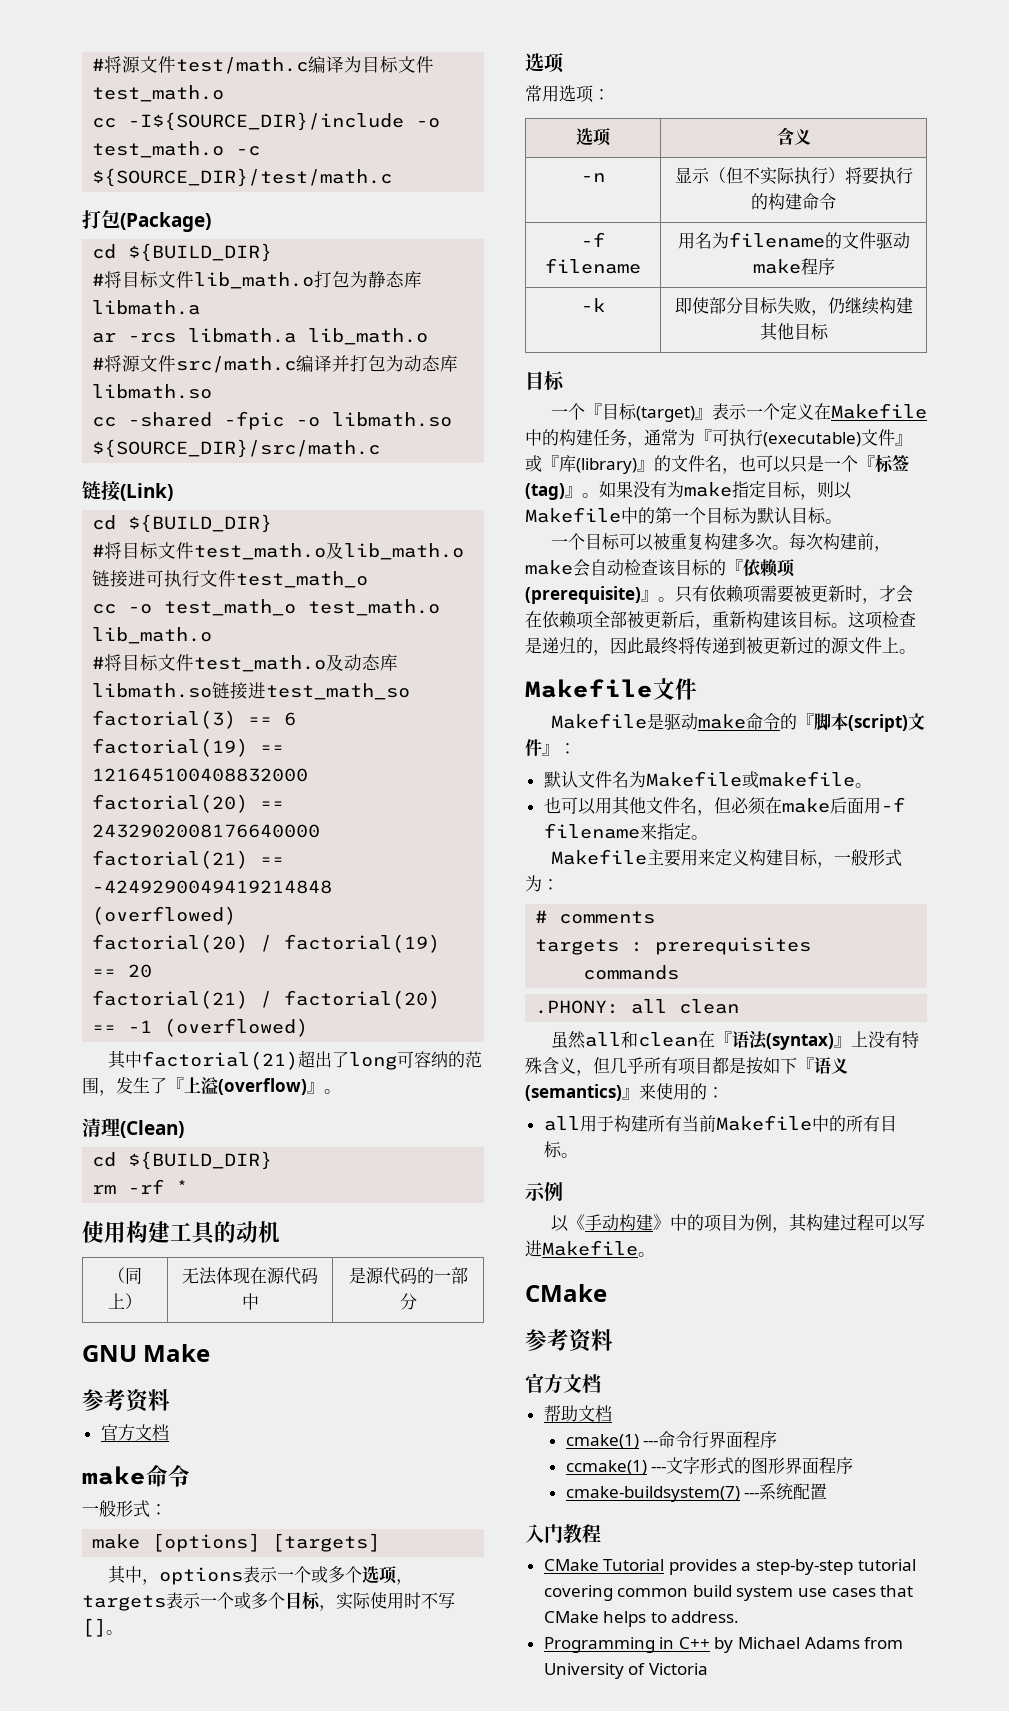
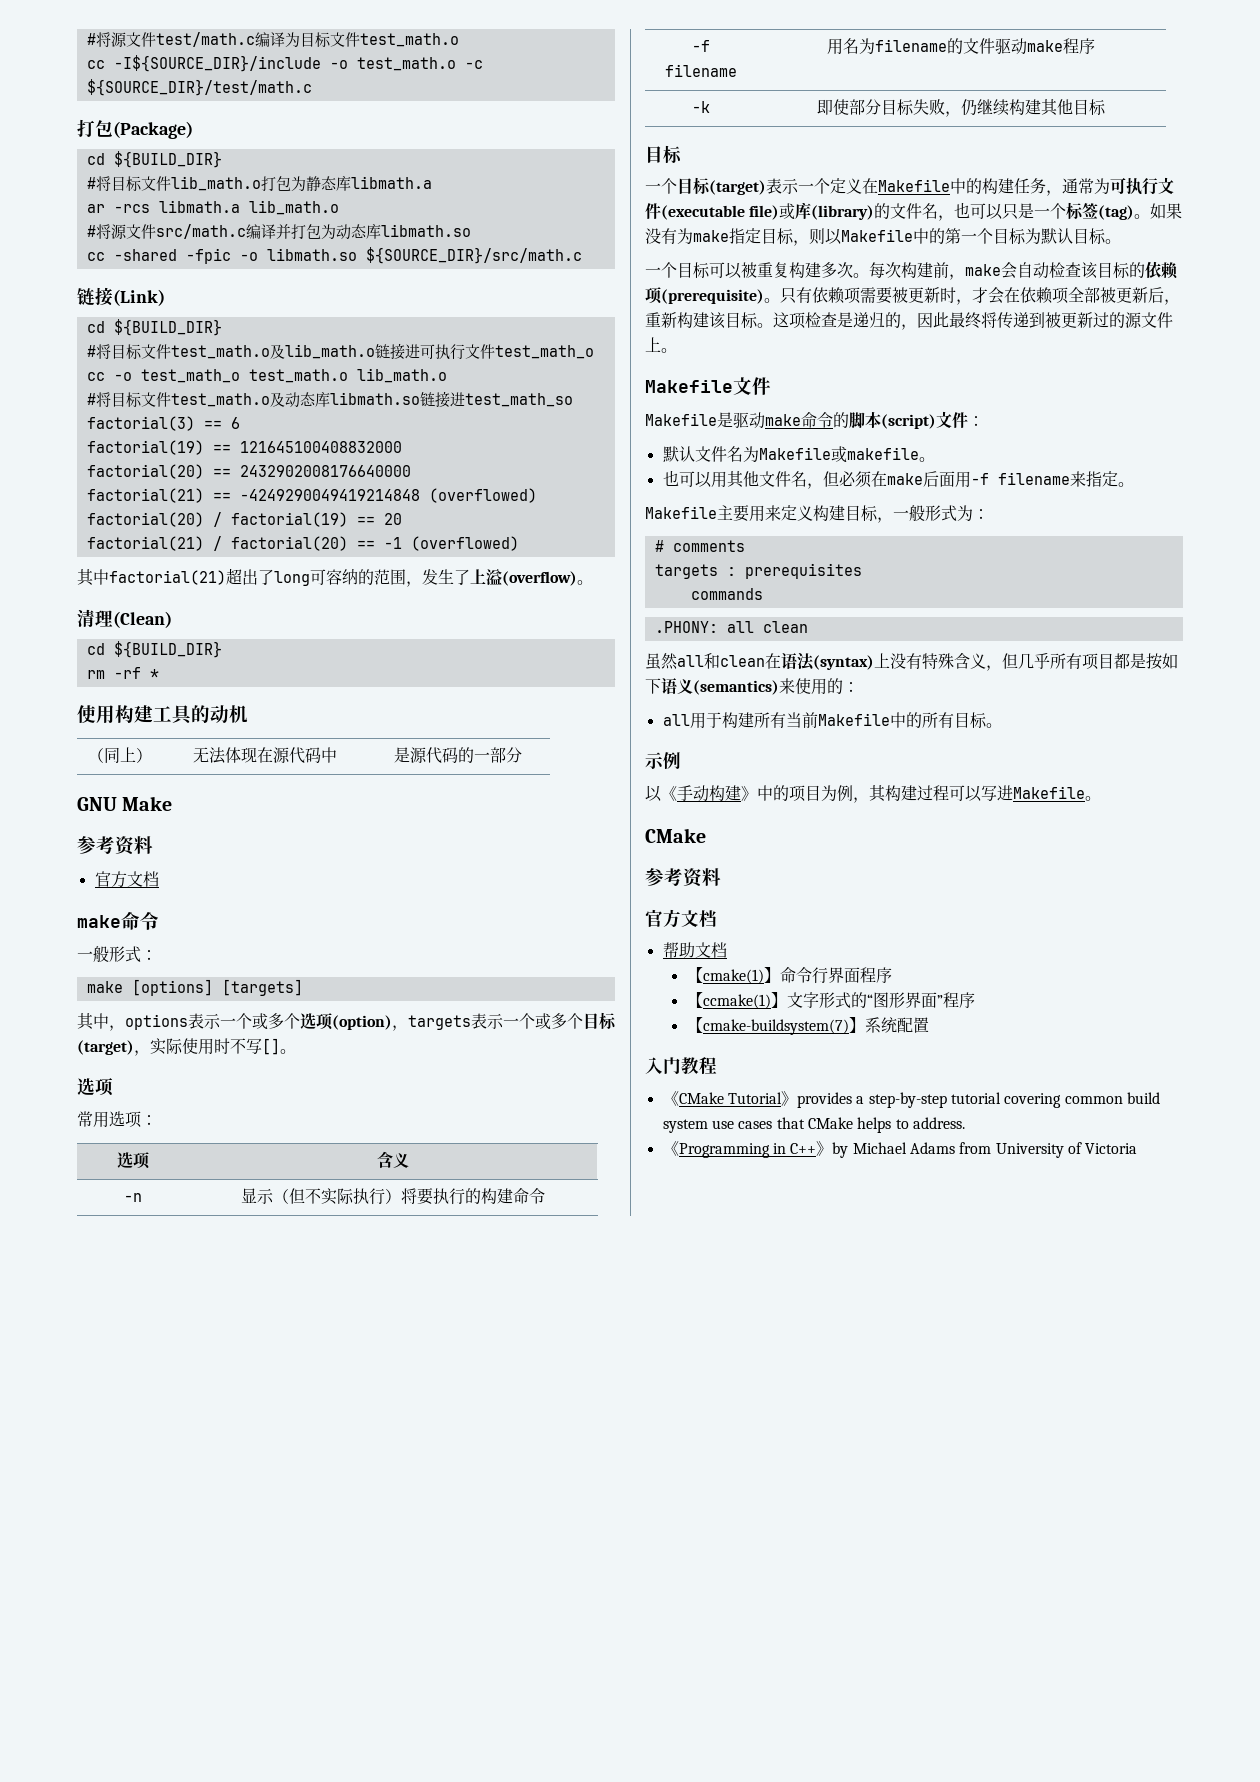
- 其中factorial(21)超出了long可容纳的范围，发生了『上溢(overflow)』。
+ 其中factorial(21)超出了long可容纳的范围，发生了上溢(overflow)。
- 其中，options表示一个或多个选项，targets表示一个或多个目标，实际使用时不写[]。
+ 其中，options表示一个或多个选项(option)，targets表示一个或多个目标(target)，实际使用时不写[]。
- 一个『目标(target)』表示一个定义在Makefile中的构建任务，通常为『可执行(executable)文件』或『库(library)』的文件名，也可以只是一个『标签(tag)』。
+ 一个目标(target)表示一个定义在Makefile中的构建任务，通常为可执行文件(executable file)或库(library)的文件名，也可以只是一个标签(tag)。
- 每次构建前，make会自动检查该目标的『依赖项(prerequisite)』。
+ 每次构建前，make会自动检查该目标的依赖项(prerequisite)。
- Makefile是驱动make命令的『脚本(script)文件』：
+ Makefile是驱动make命令的脚本(script)文件：
- 虽然all和clean在『语法(syntax)』上没有特殊含义，但几乎所有项目都是按如下『语义(semantics)』来使用的：
+ 虽然all和clean在语法(syntax)上没有特殊含义，但几乎所有项目都是按如下语义(semantics)来使用的：
- cmake(1) ---命令行界面程序
+ 【cmake(1)】命令行界面程序
- ccmake(1) ---文字形式的图形界面程序
- cmake-buildsystem(7) ---系统配置
+ 【ccmake(1)】文字形式的“图形界面”程序
+ 【cmake-buildsystem(7)】系统配置
- CMake Tutorial provides a step-by-step tutorial covering common build system use cases that CMake helps to address.
+ 《CMake Tutorial》provides a step-by-step tutorial covering common build system use cases that CMake helps to address.
- Programming in C++ by Michael Adams from University of Victoria
+ 《Programming in C++》by Michael Adams from University of Victoria

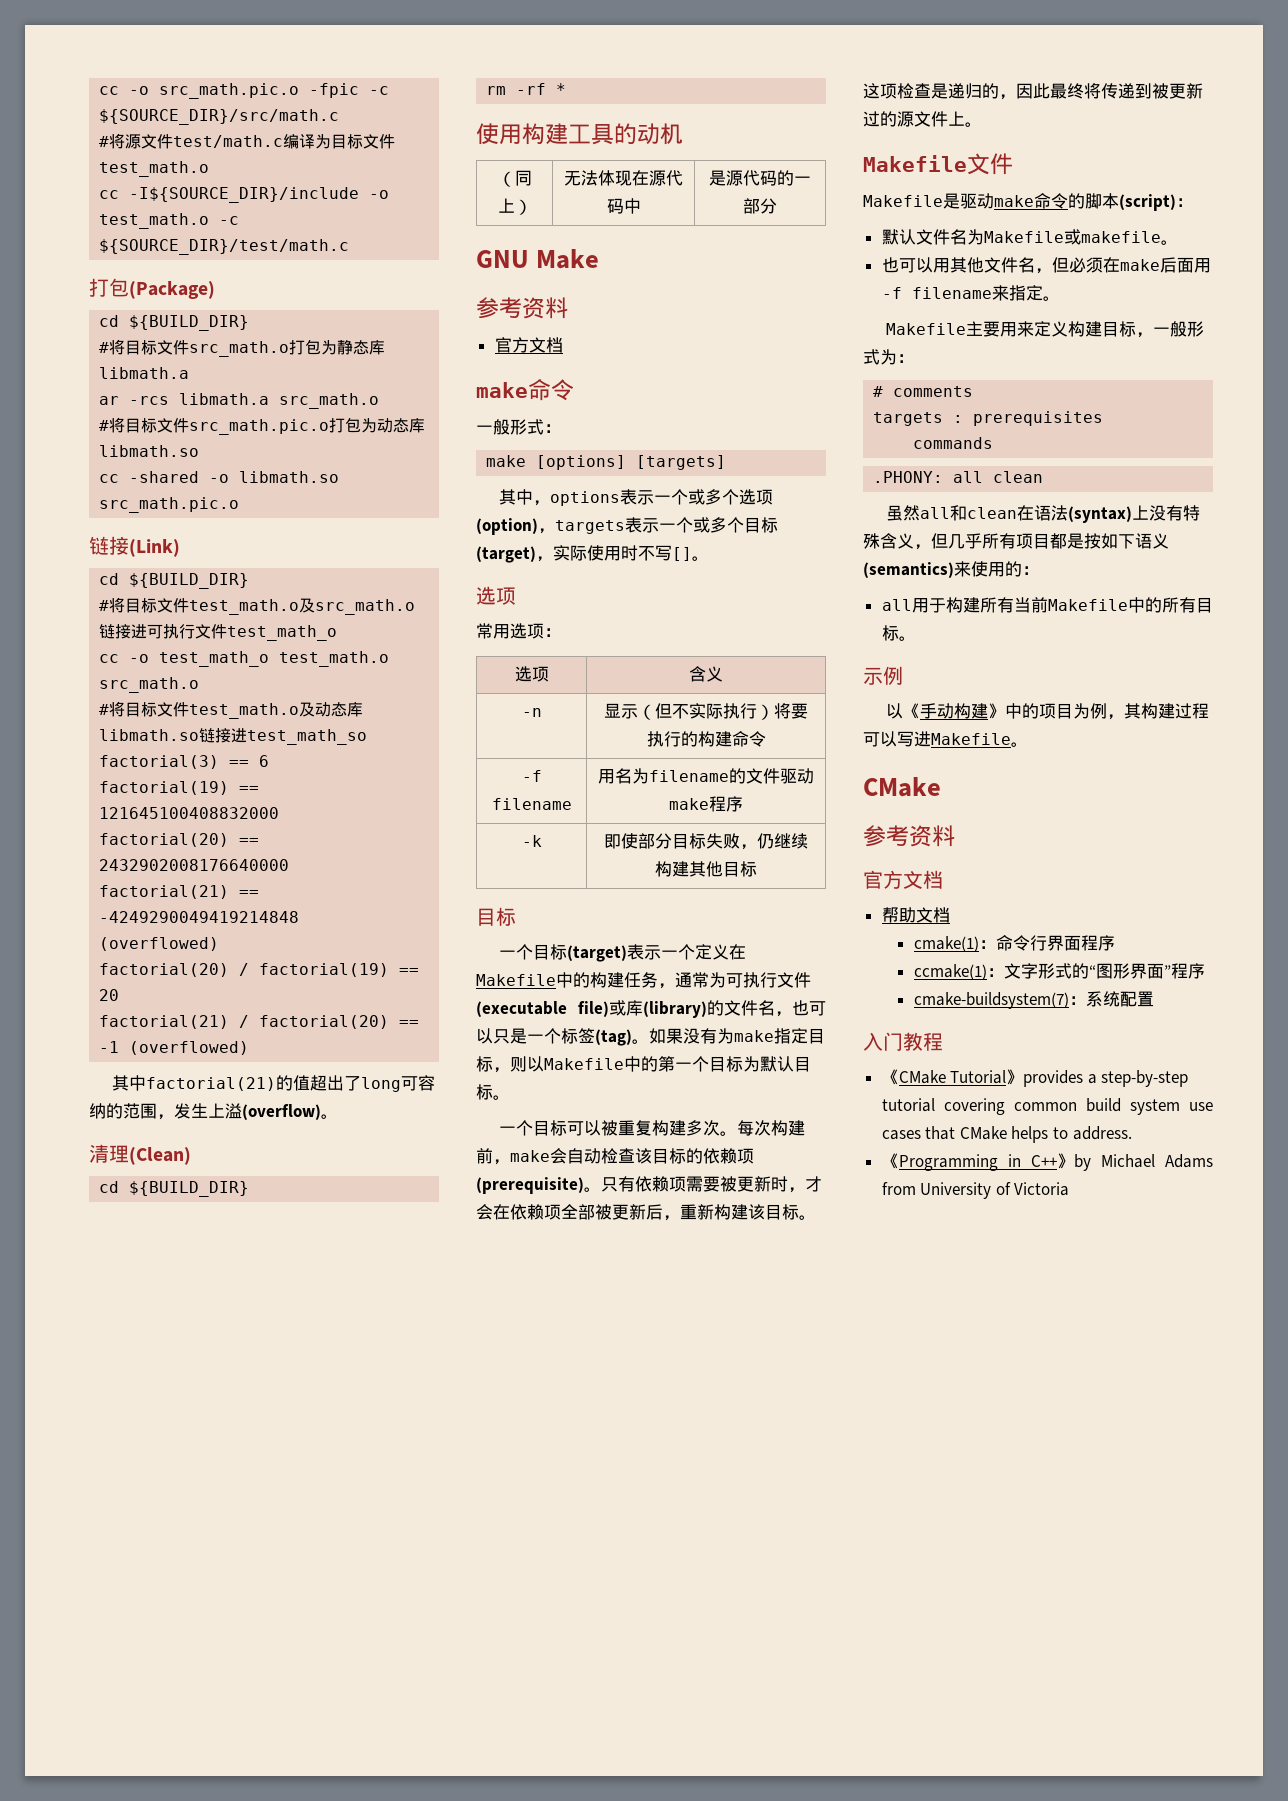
+ cc -o src_math.pic.o -fpic -c ${SOURCE_DIR}/src/math.c
- #将目标文件lib_math.o打包为静态库libmath.a
+ #将目标文件src_math.o打包为静态库libmath.a
- ar -rcs libmath.a lib_math.o
- #将源文件src/math.c编译并打包为动态库libmath.so
+ ar -rcs libmath.a src_math.o
+ #将目标文件src_math.pic.o打包为动态库libmath.so
- cc -shared -fpic -o libmath.so ${SOURCE_DIR}/src/math.c
+ cc -shared -o libmath.so src_math.pic.o
- #将目标文件test_math.o及lib_math.o链接进可执行文件test_math_o
+ #将目标文件test_math.o及src_math.o链接进可执行文件test_math_o
- cc -o test_math_o test_math.o lib_math.o
+ cc -o test_math_o test_math.o src_math.o
- 其中factorial(21)超出了long可容纳的范围，发生了上溢(overflow)。
+ 其中factorial(21)的值超出了long可容纳的范围，发生上溢(overflow)。
- Makefile是驱动make命令的脚本(script)文件：
+ Makefile是驱动make命令的脚本(script)：
- 【cmake(1)】命令行界面程序
+ cmake(1)：命令行界面程序
- 【ccmake(1)】文字形式的“图形界面”程序
+ ccmake(1)：文字形式的“图形界面”程序
- 【cmake-buildsystem(7)】系统配置
+ cmake-buildsystem(7)：系统配置

